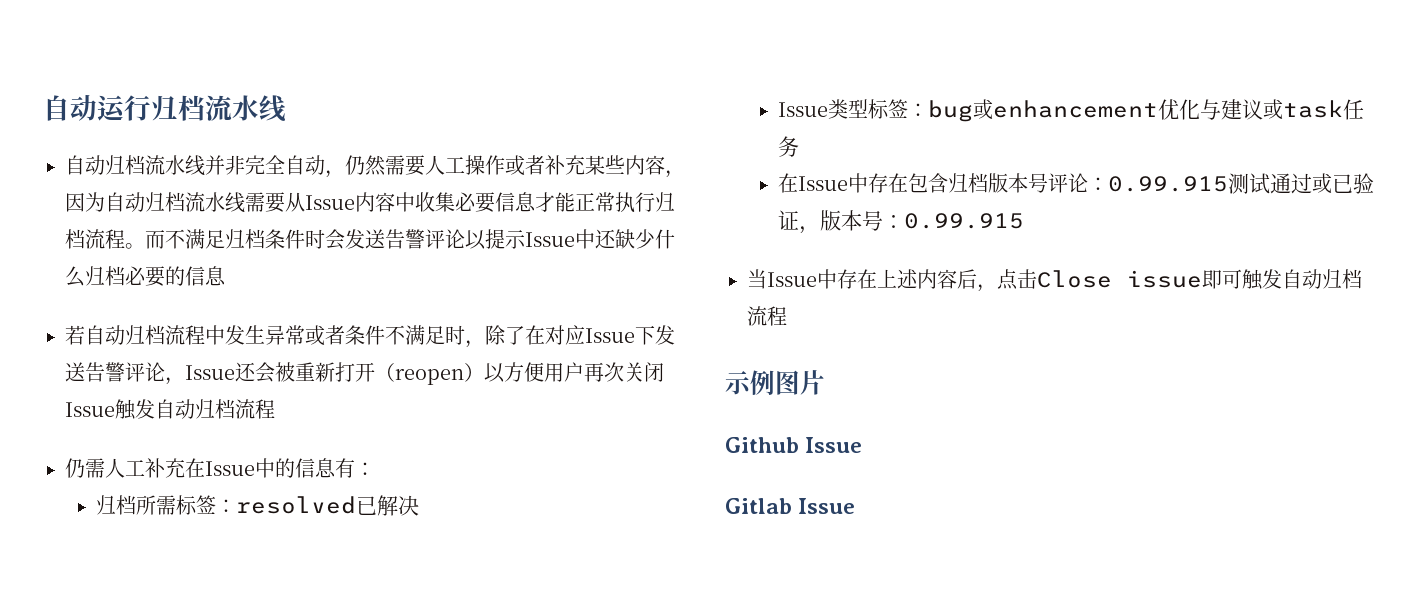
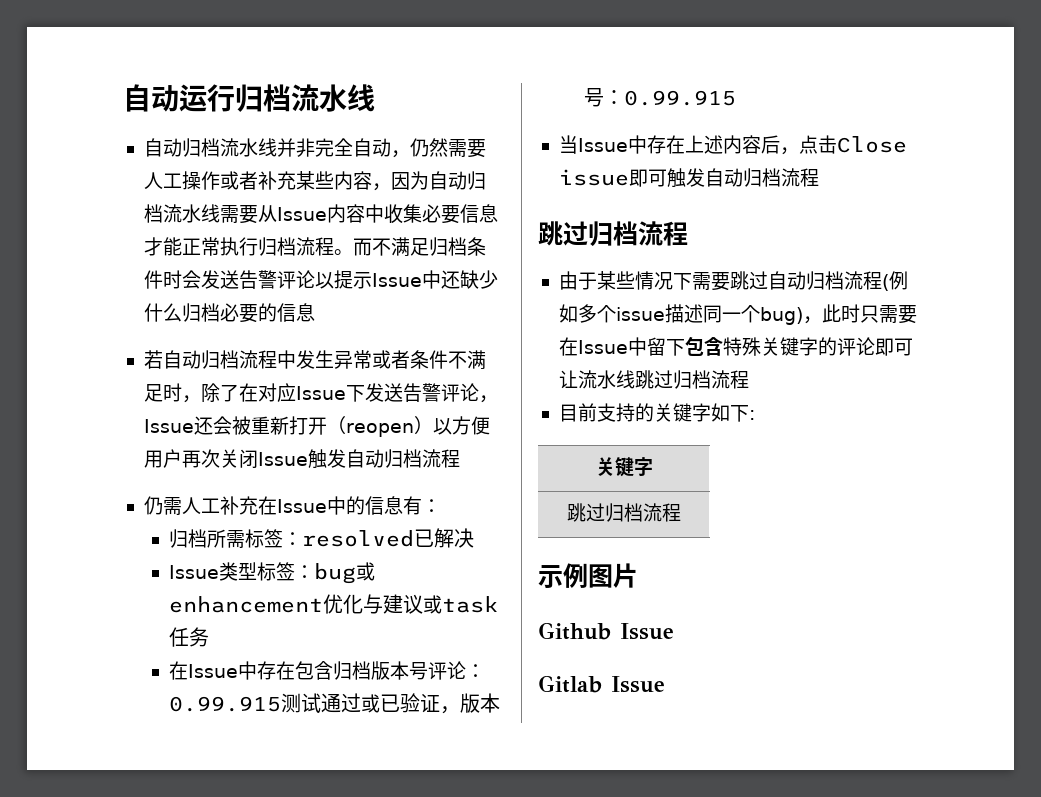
  当Issue中存在上述内容后，点击Close issue即可触发自动归档流程
+ 跳过归档流程
+ 由于某些情况下需要跳过自动归档流程(例如多个issue描述同一个bug)，此时只需要在Issue中留下包含特殊关键字的评论即可让流水线跳过归档流程
+ 目前支持的关键字如下:
+ 关键字
+ 跳过归档流程

